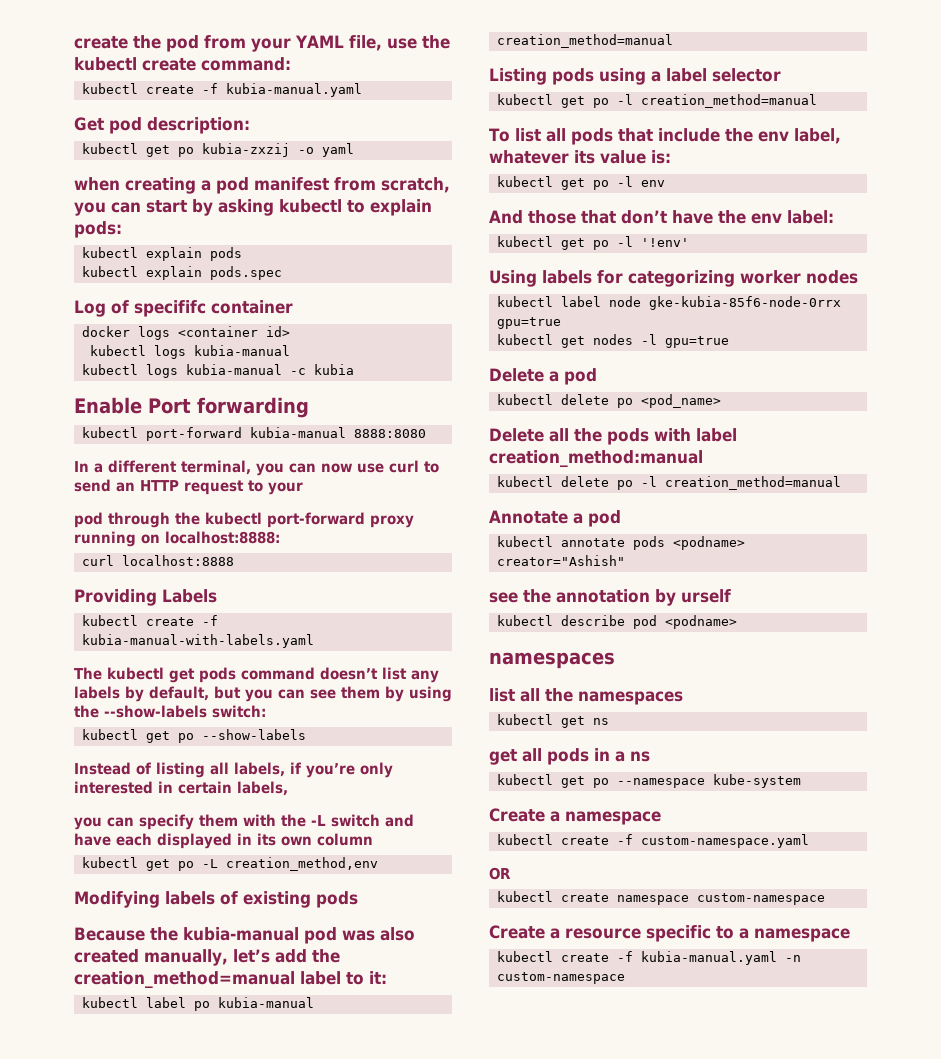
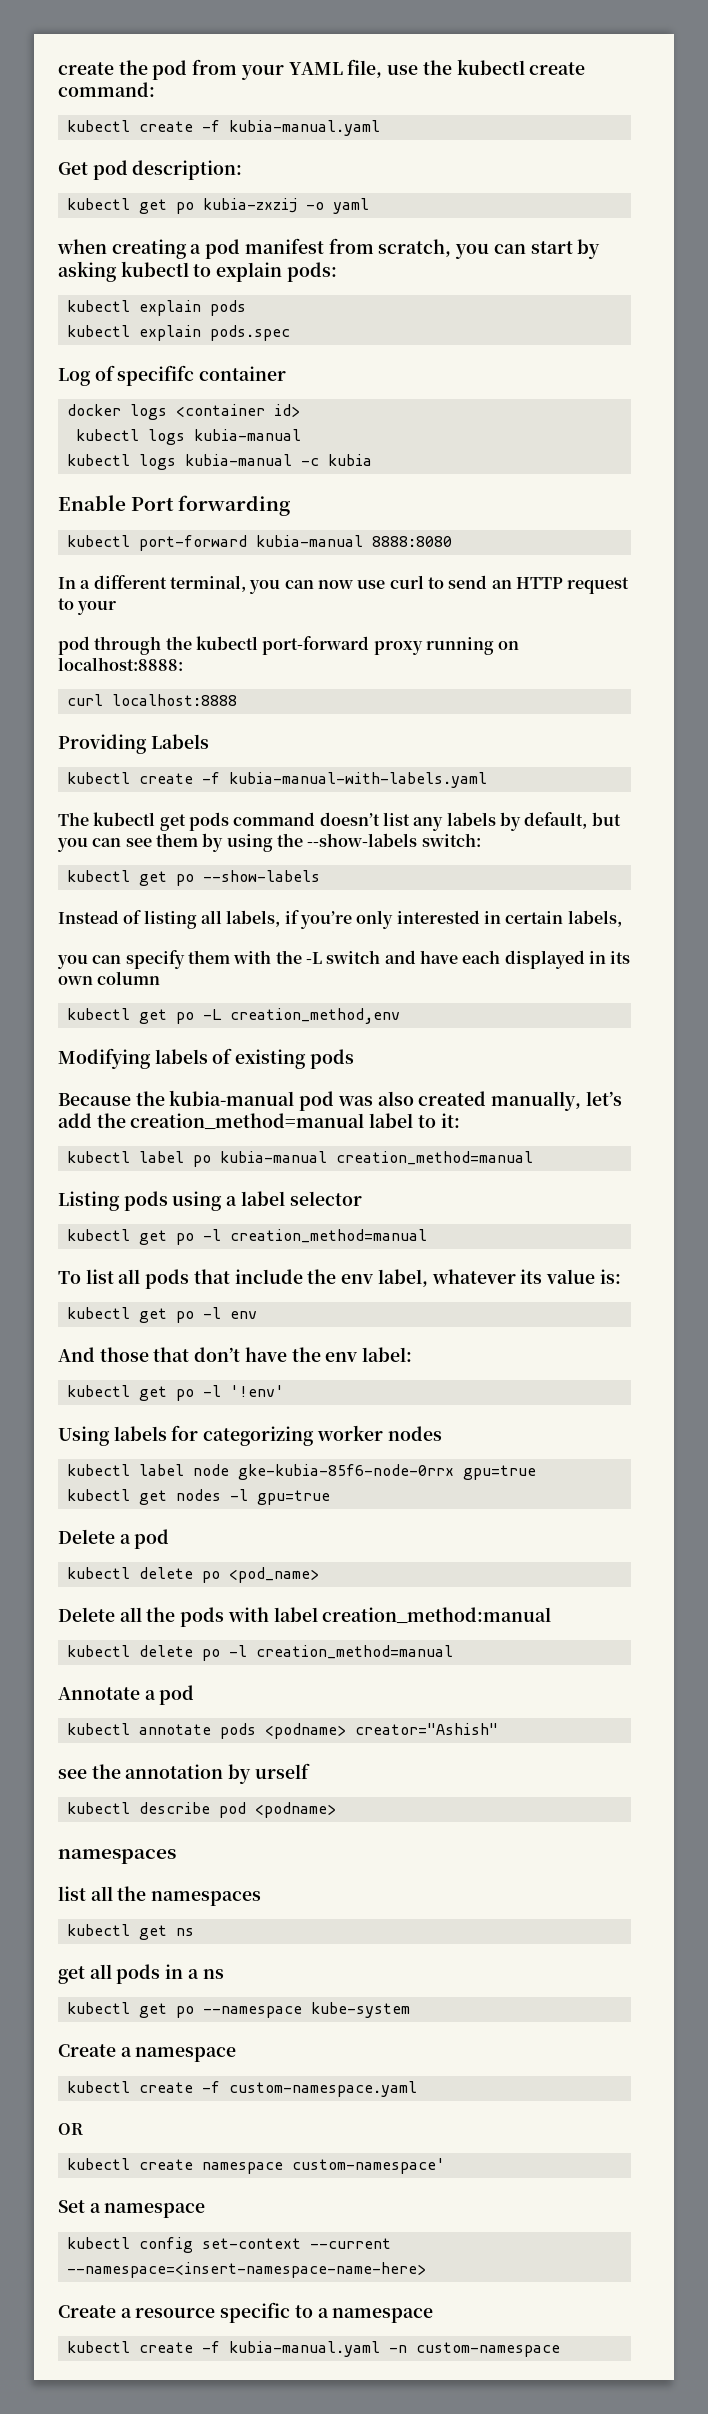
- kubectl create namespace custom-namespace
+ kubectl create namespace custom-namespace'
+ Set a namespace
+ kubectl config set-context --current --namespace=<insert-namespace-name-here>

